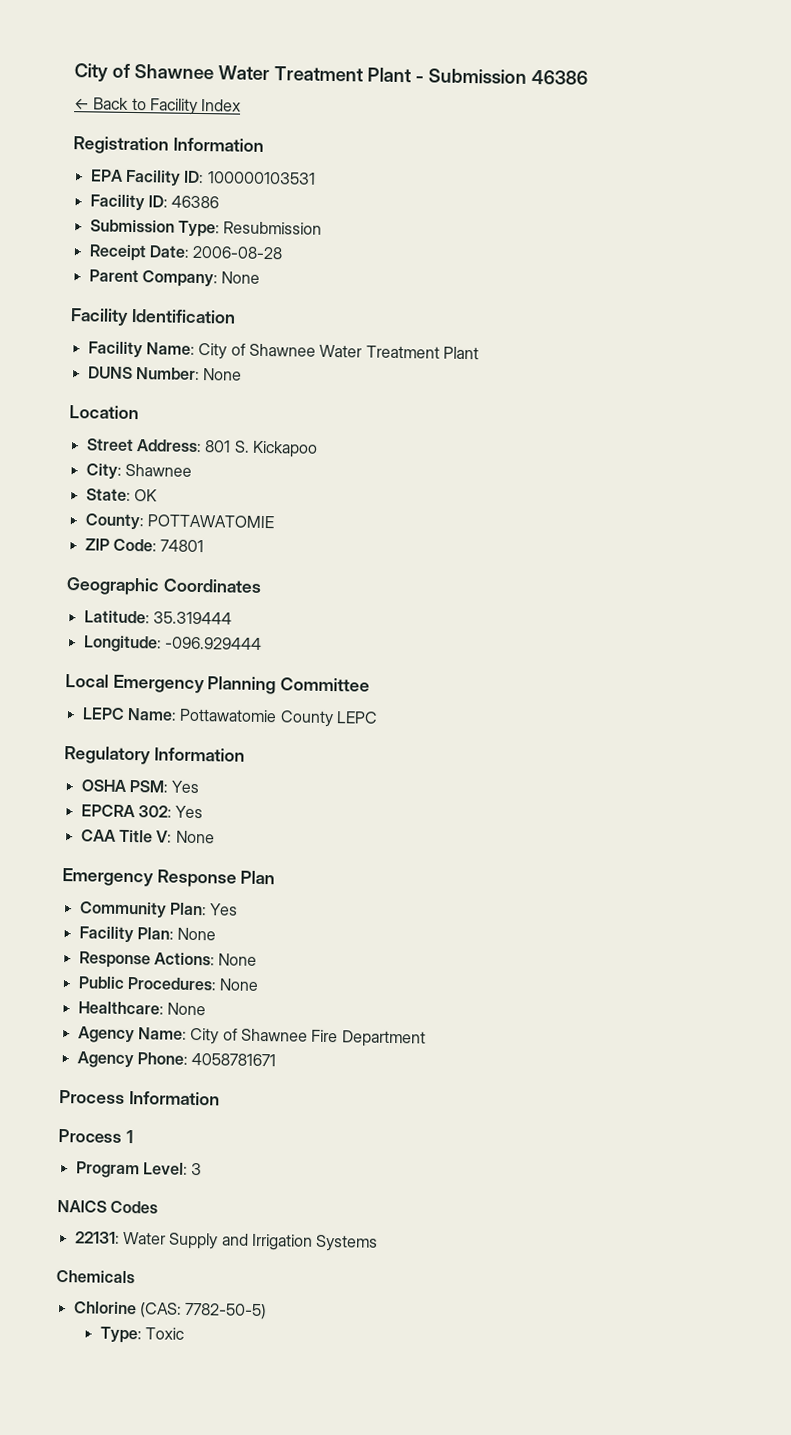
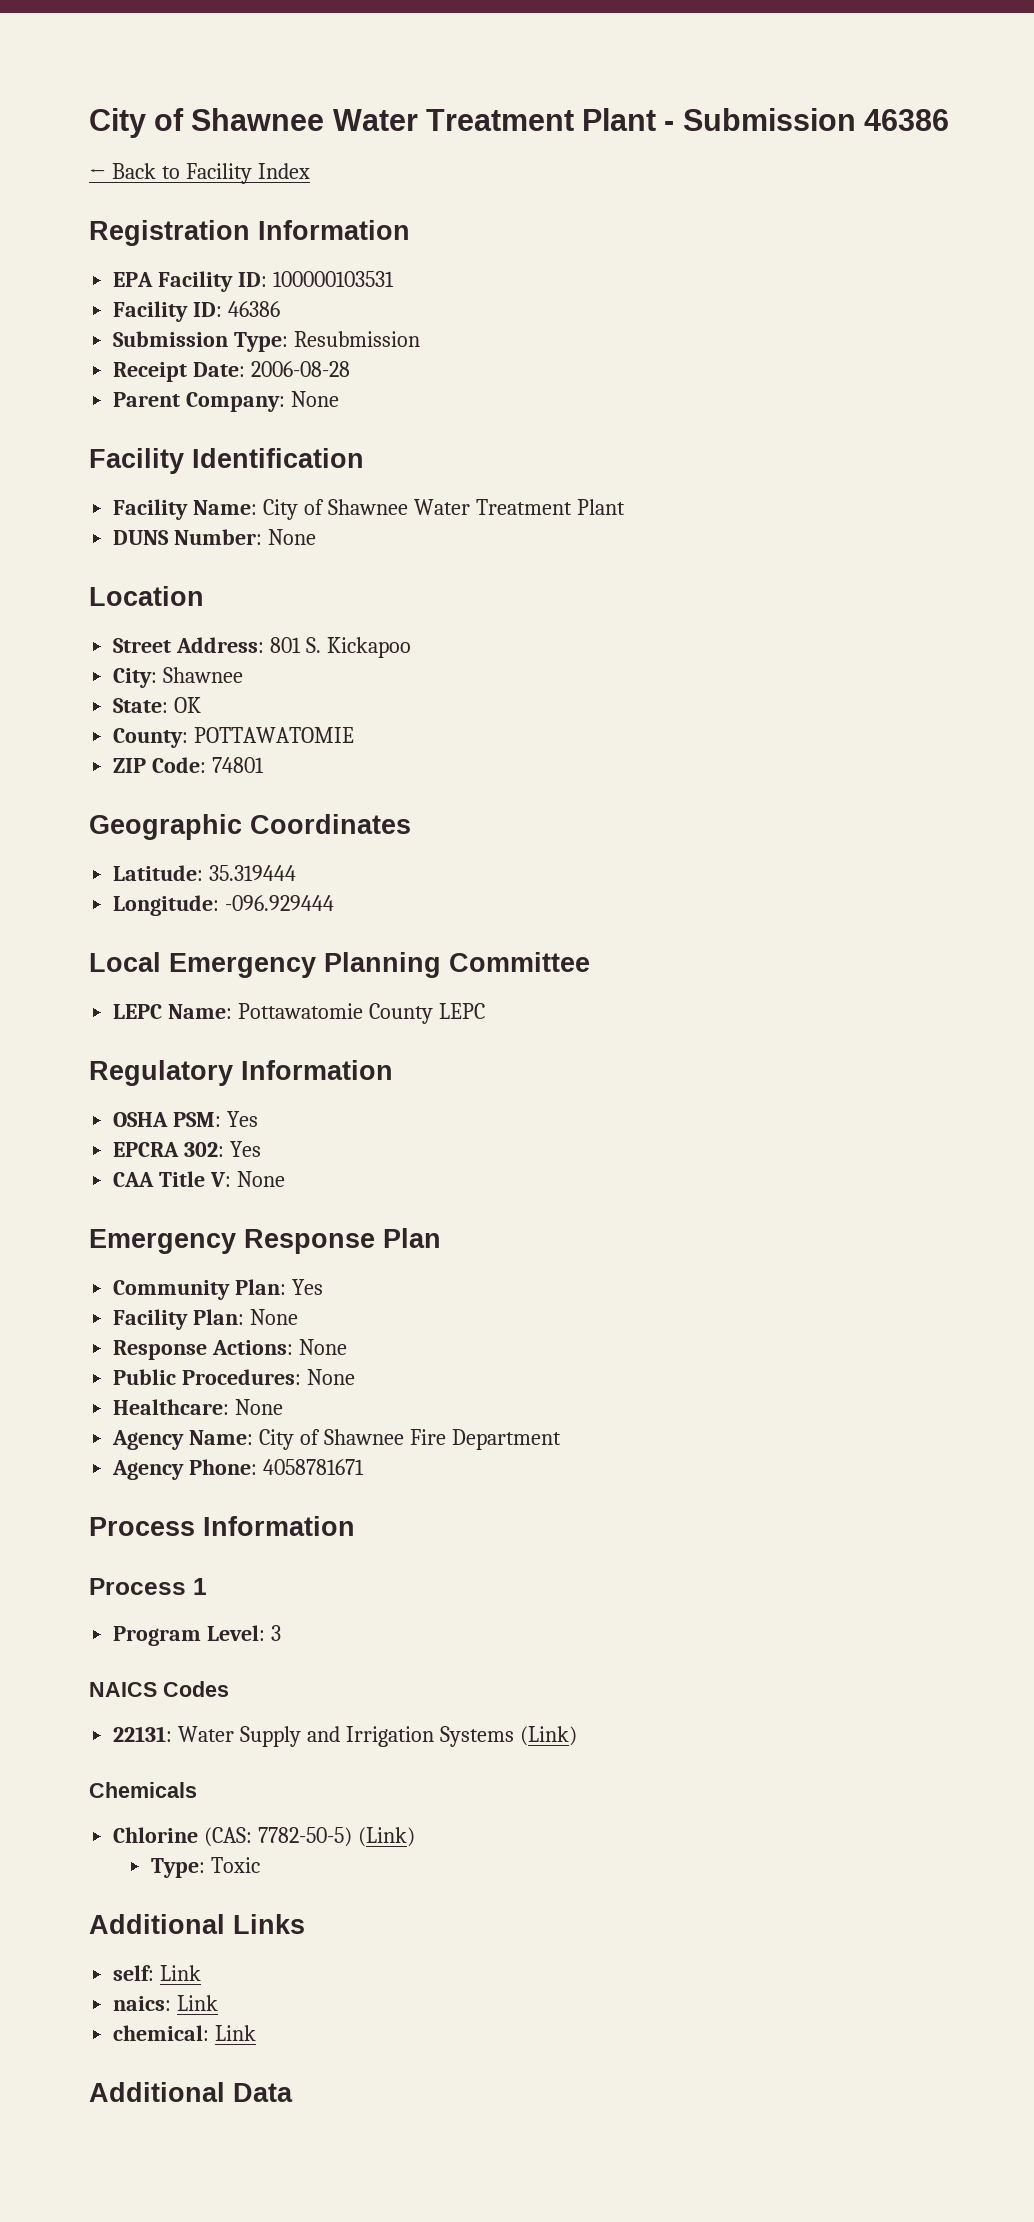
- 22131: Water Supply and Irrigation Systems
+ 22131: Water Supply and Irrigation Systems (Link)
- Chlorine (CAS: 7782-50-5)
+ Chlorine (CAS: 7782-50-5) (Link)
+ Additional Links
+ self: Link
+ naics: Link
+ chemical: Link
+ Additional Data

